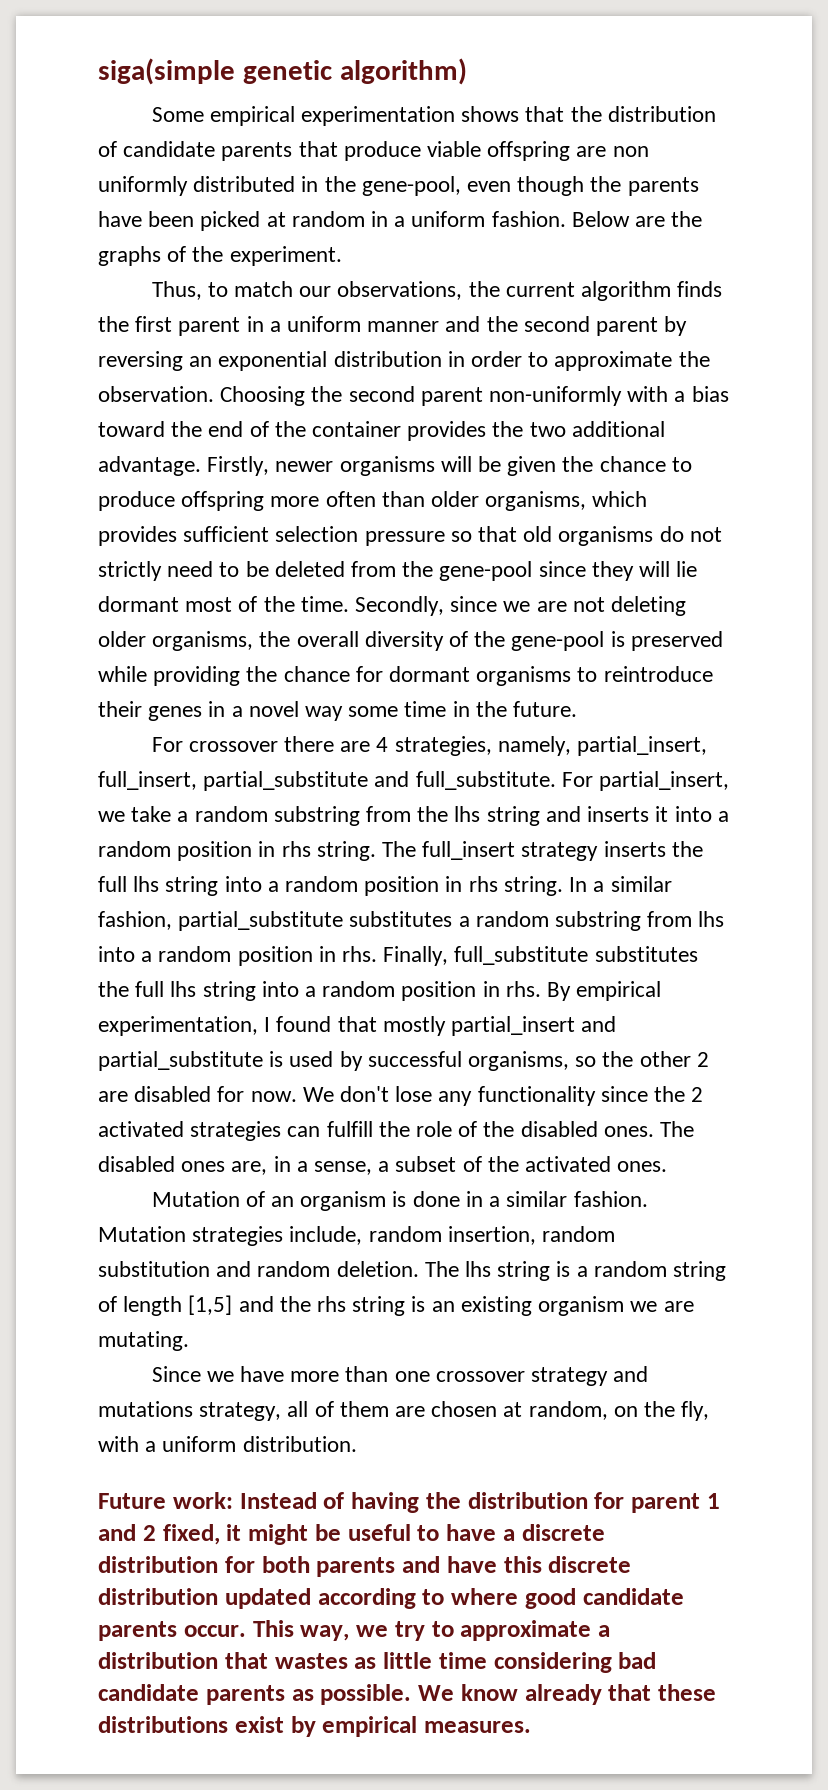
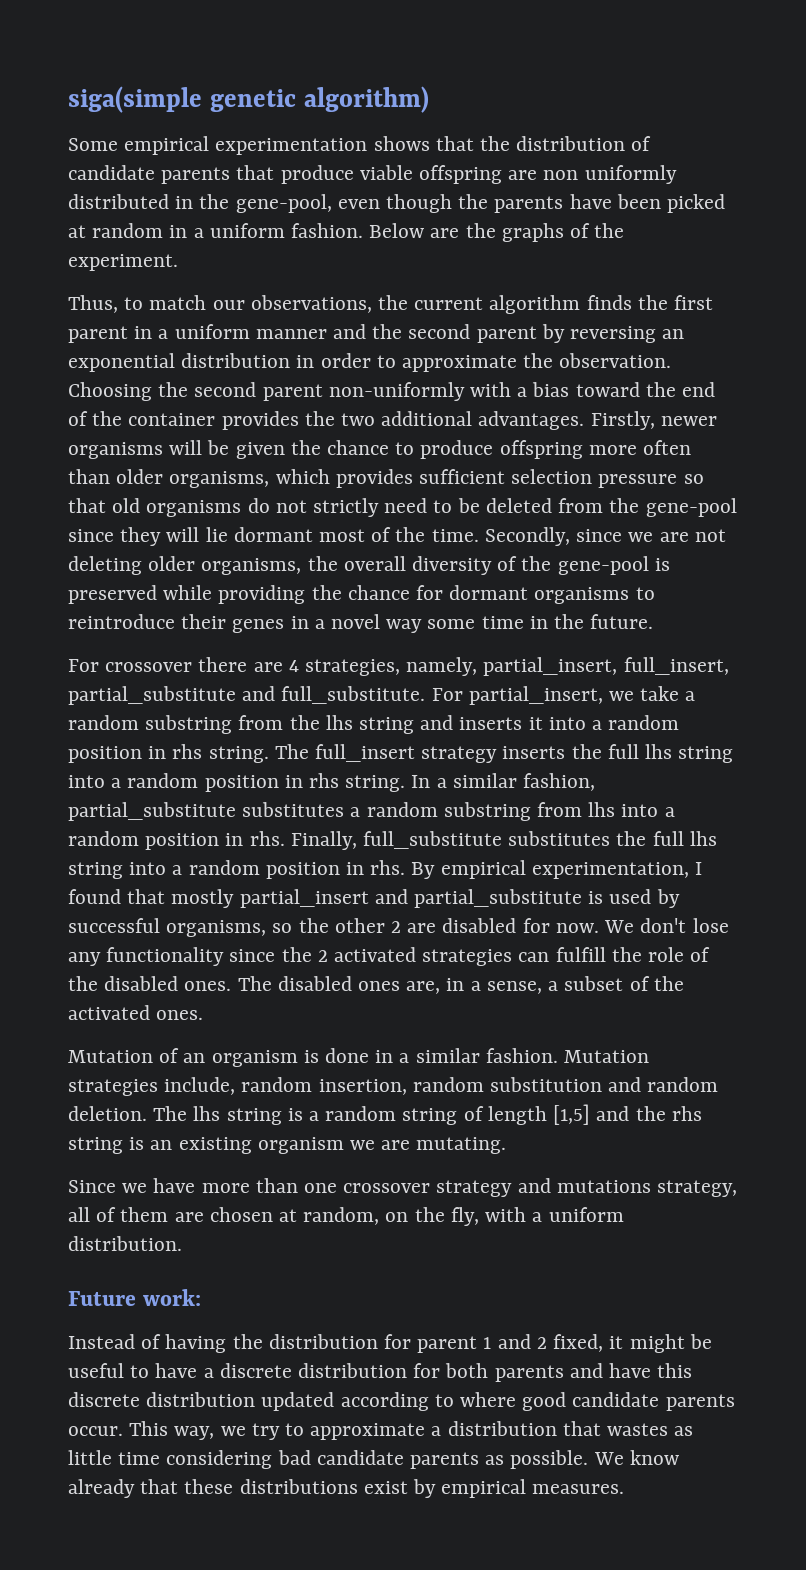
- Choosing the second parent non-uniformly with a bias toward the end of the container provides the two additional advantage.
+ Choosing the second parent non-uniformly with a bias toward the end of the container provides the two additional advantages.
- Future work: Instead of having the distribution for parent 1 and 2 fixed, it might be useful to have a discrete distribution for both parents and have this discrete distribution updated according to where good candidate parents occur.
+ Future work:
+ Instead of having the distribution for parent 1 and 2 fixed, it might be useful to have a discrete distribution for both parents and have this discrete distribution updated according to where good candidate parents occur.

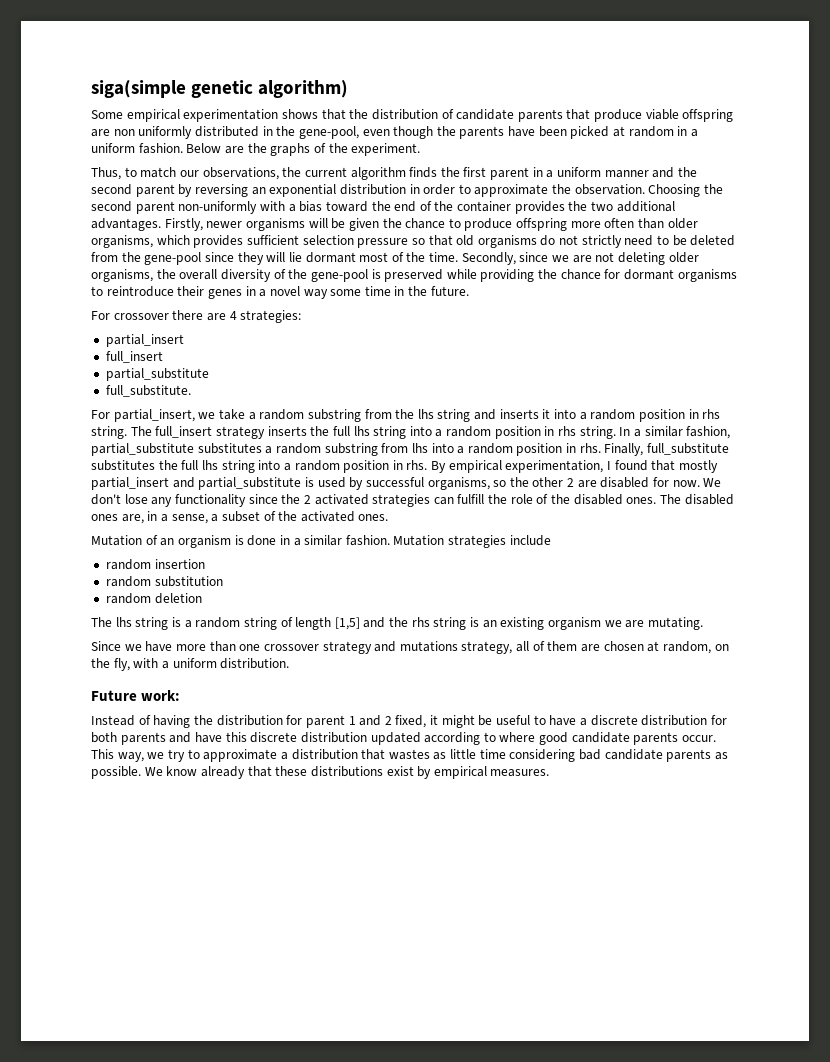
- For crossover there are 4 strategies, namely, partial_insert, full_insert, partial_substitute and full_substitute. For partial_insert, we take a random substring from the lhs string and inserts it into a random position in rhs string.
+ For crossover there are 4 strategies:
+ partial_insert
+ full_insert
+ partial_substitute
+ full_substitute.
+ For partial_insert, we take a random substring from the lhs string and inserts it into a random position in rhs string.
- Mutation strategies include, random insertion, random substitution and random deletion. The lhs string is a random string of length [1,5] and the rhs string is an existing organism we are mutating.
+ Mutation strategies include
+ random insertion
+ random substitution
+ random deletion
+ The lhs string is a random string of length [1,5] and the rhs string is an existing organism we are mutating.

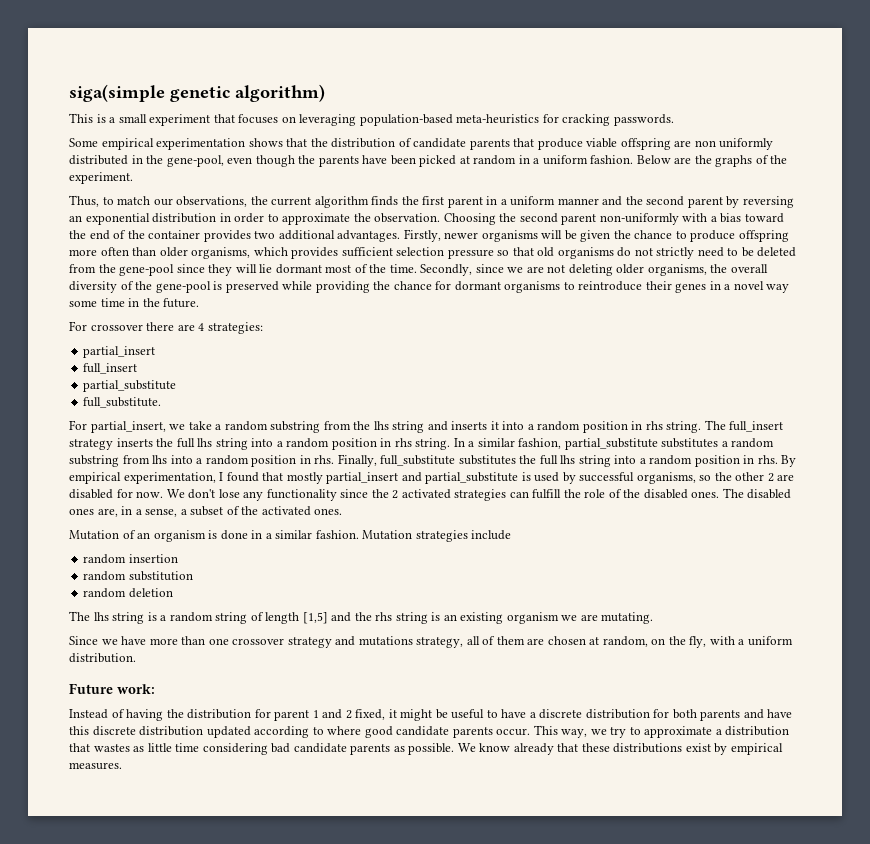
+ This is a small experiment that focuses on leveraging population-based meta-heuristics for cracking passwords.
- Choosing the second parent non-uniformly with a bias toward the end of the container provides the two additional advantages.
+ Choosing the second parent non-uniformly with a bias toward the end of the container provides two additional advantages.

